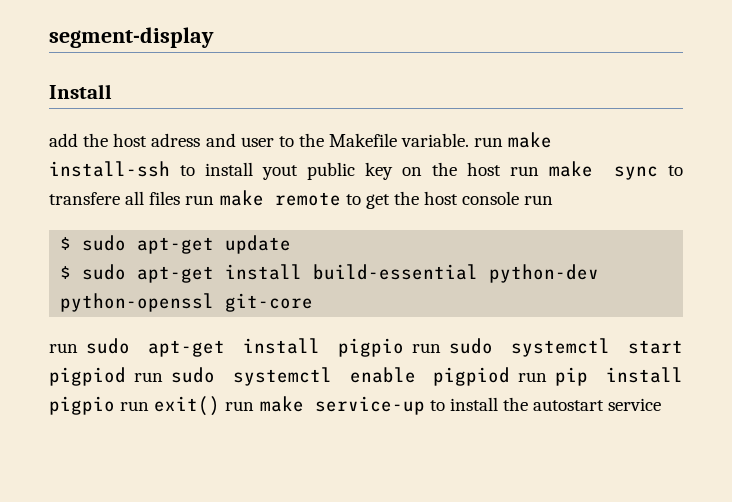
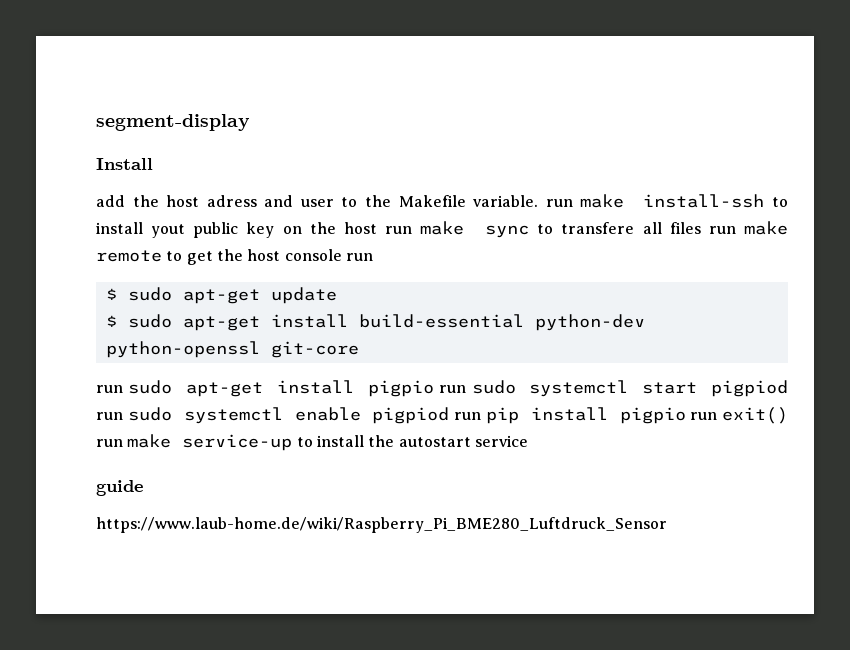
+ guide
+ https://www.laub-home.de/wiki/Raspberry_Pi_BME280_Luftdruck_Sensor

